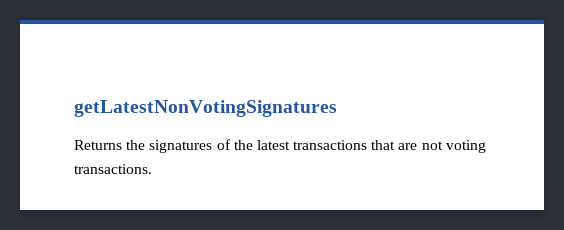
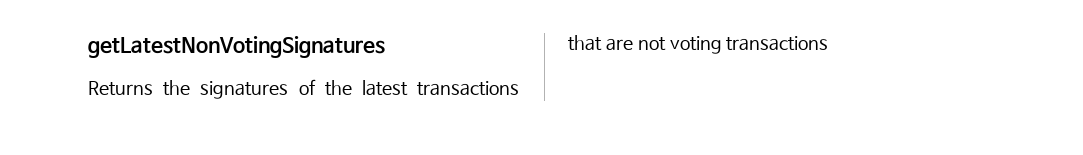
- Returns the signatures of the latest transactions that are not voting transactions.
+ Returns the signatures of the latest transactions that are not voting transactions

